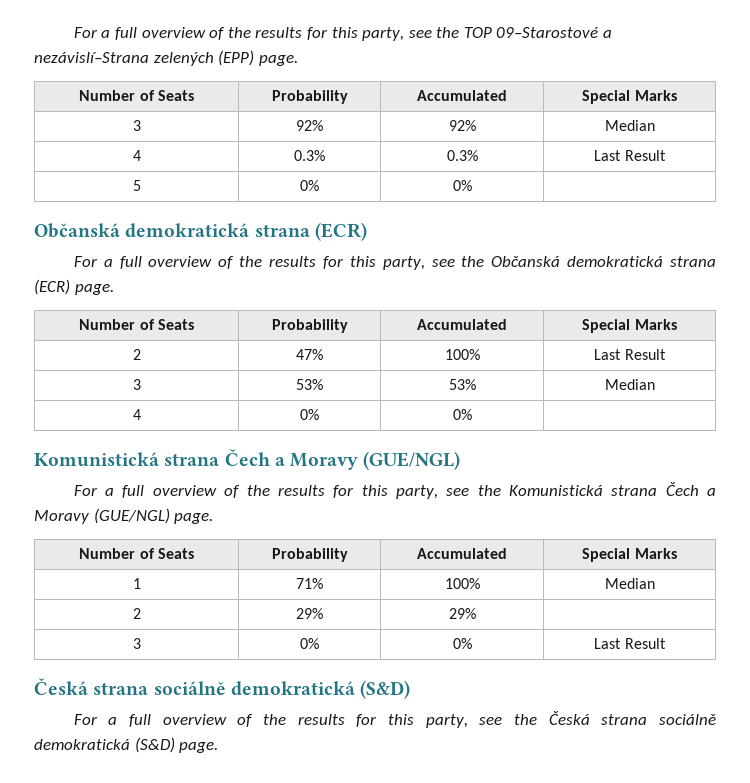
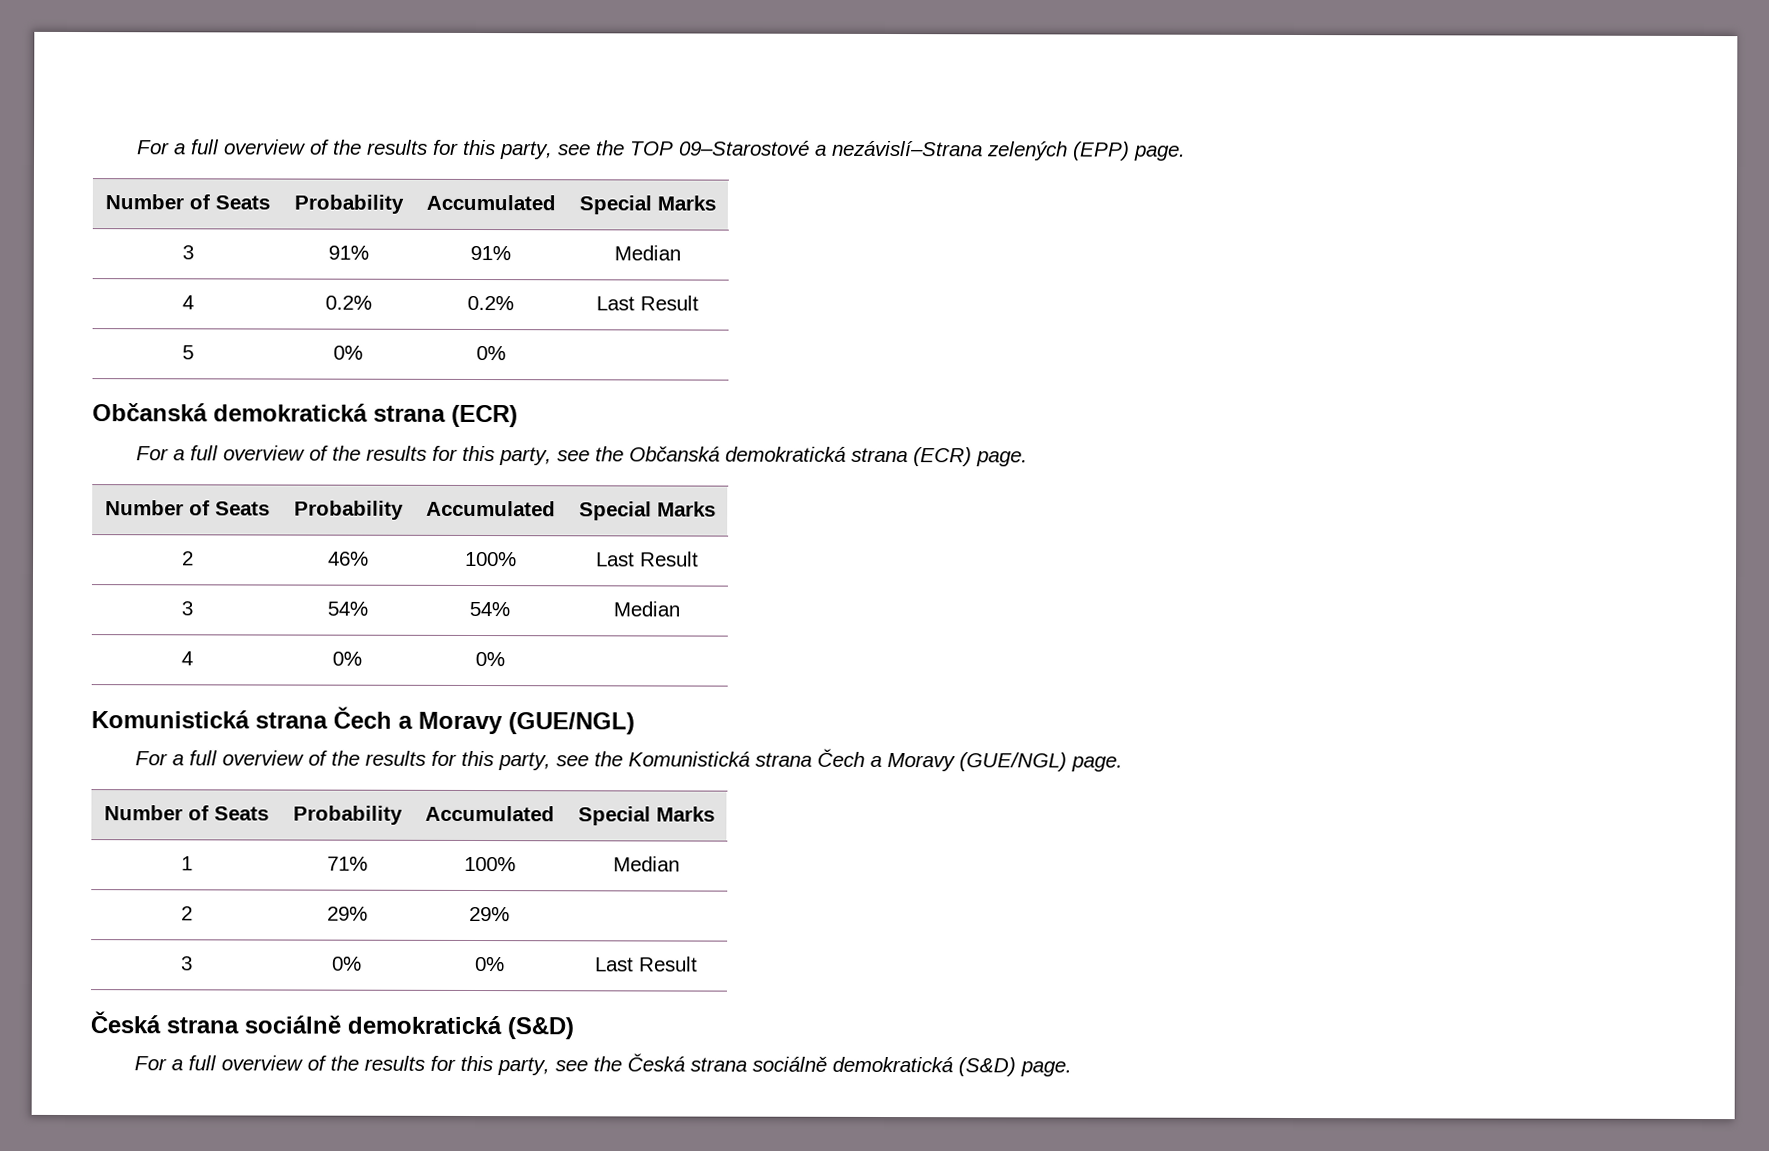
- 3 | 92% | 92% | Median
- 4 | 0.3% | 0.3% | Last Result
+ 3 | 91% | 91% | Median
+ 4 | 0.2% | 0.2% | Last Result
- 2 | 47% | 100% | Last Result
+ 2 | 46% | 100% | Last Result
- 3 | 53% | 53% | Median
+ 3 | 54% | 54% | Median

